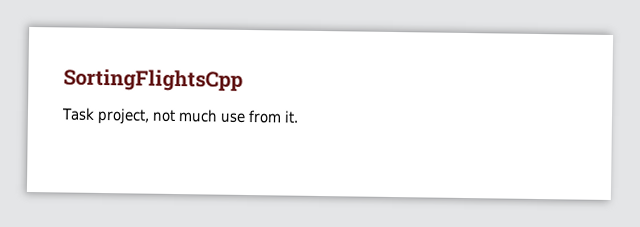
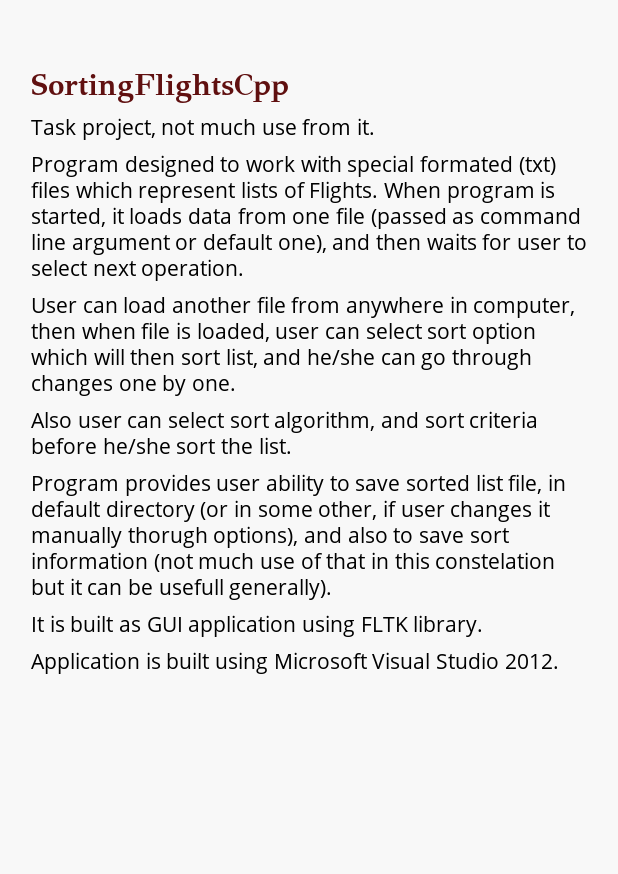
+ Program designed to work with special formated (txt) files which represent lists of Flights. When program is started, it loads data from one file (passed as command line argument or default one), and then waits for user to select next operation.
+ User can load another file from anywhere in computer, then when file is loaded, user can select sort option which will then sort list, and he/she can go through changes one by one.
+ Also user can select sort algorithm, and sort criteria before he/she sort the list.
+ Program provides user ability to save sorted list file, in default directory (or in some other, if user changes it manually thorugh options), and also to save sort information (not much use of that in this constelation but it can be usefull generally).
+ It is built as GUI application using FLTK library.
+ Application is built using Microsoft Visual Studio 2012.

